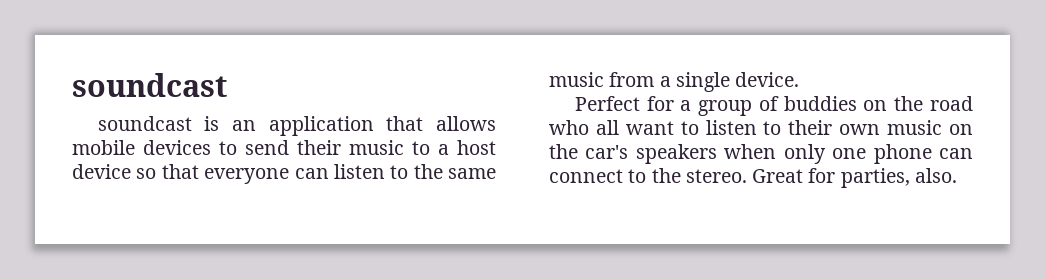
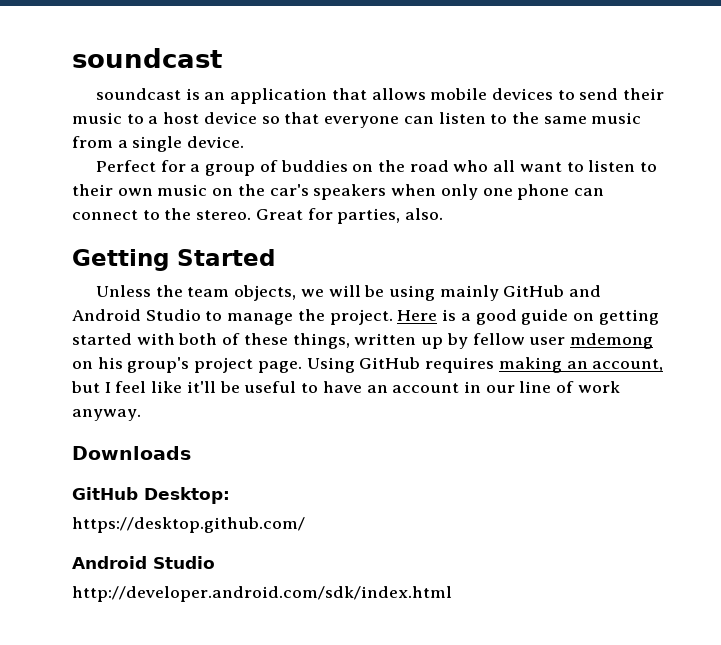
+ Getting Started
+ Unless the team objects, we will be using mainly GitHub and Android Studio to manage the project. Here is a good guide on getting started with both of these things, written up by fellow user mdemong on his group's project page. Using GitHub requires making an account, but I feel like it'll be useful to have an account in our line of work anyway.
+ Downloads
+ GitHub Desktop:
+ https://desktop.github.com/
+ Android Studio
+ http://developer.android.com/sdk/index.html

